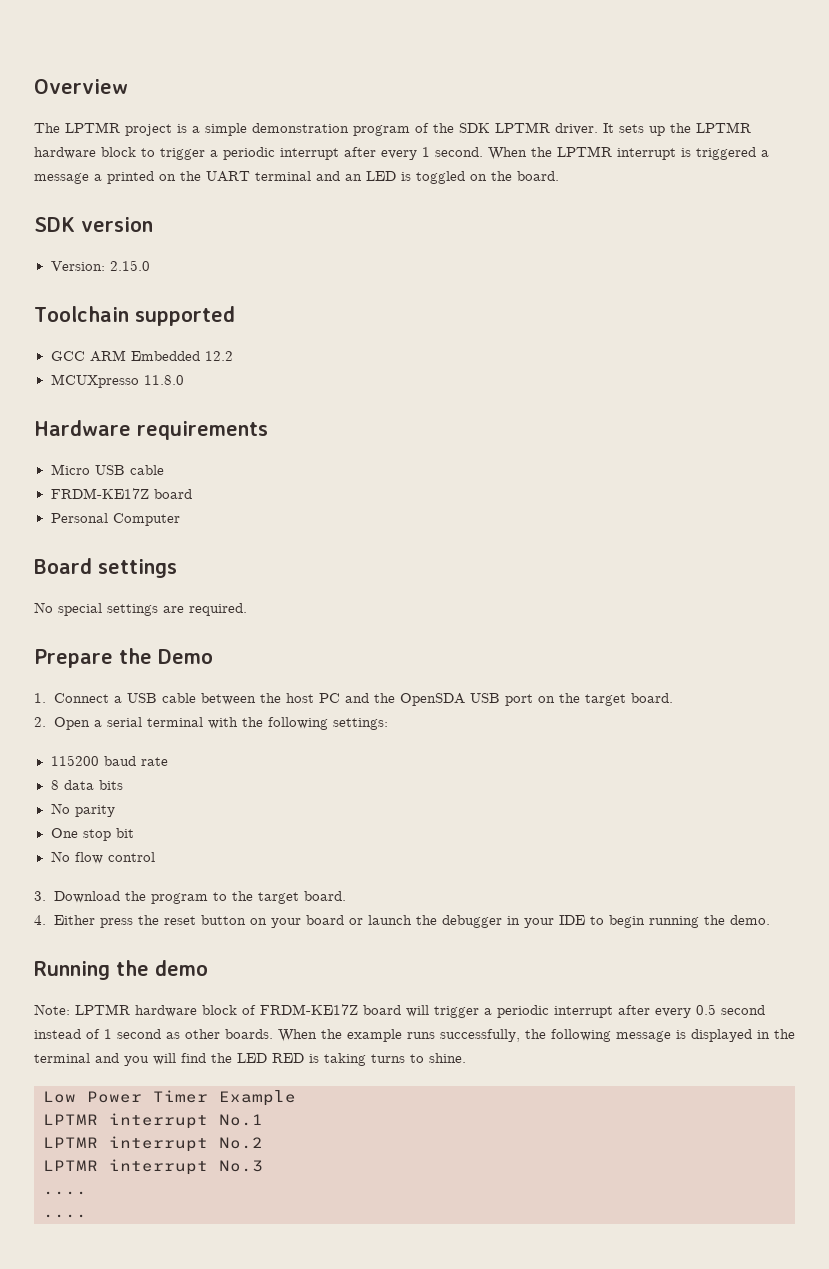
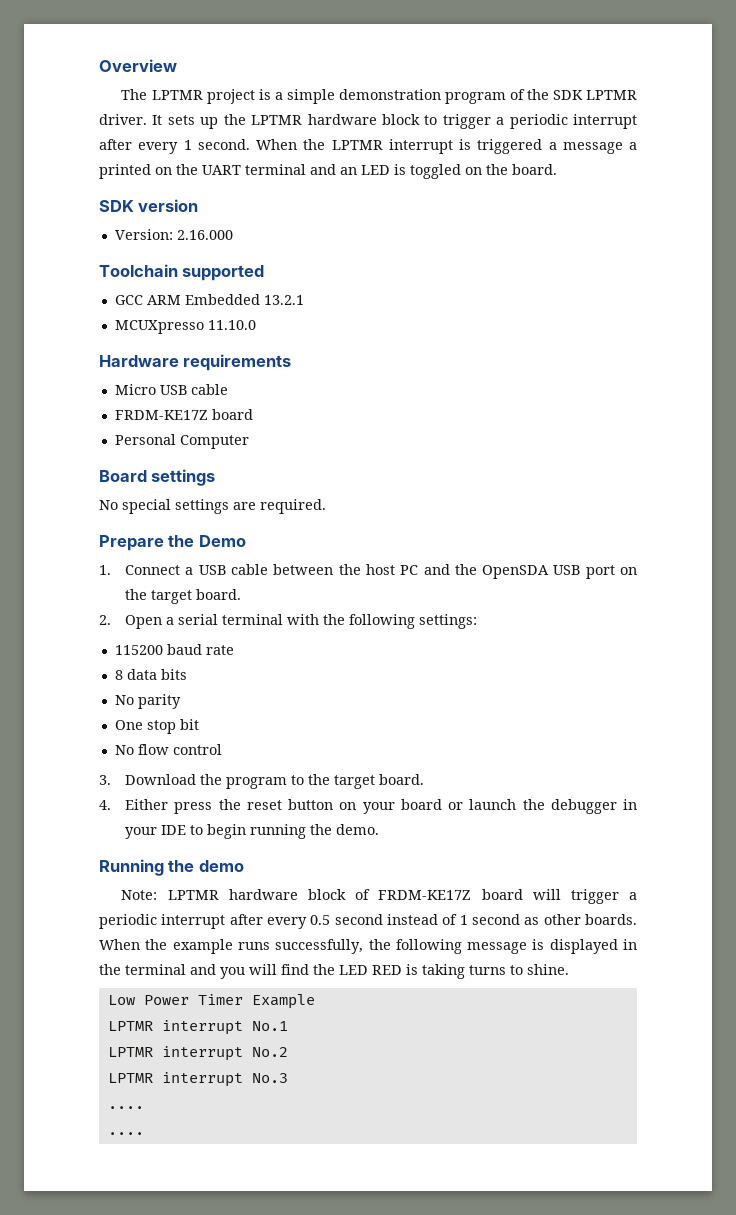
- Version: 2.15.0
+ Version: 2.16.000
- GCC ARM Embedded 12.2
+ GCC ARM Embedded 13.2.1
- MCUXpresso 11.8.0
+ MCUXpresso 11.10.0

